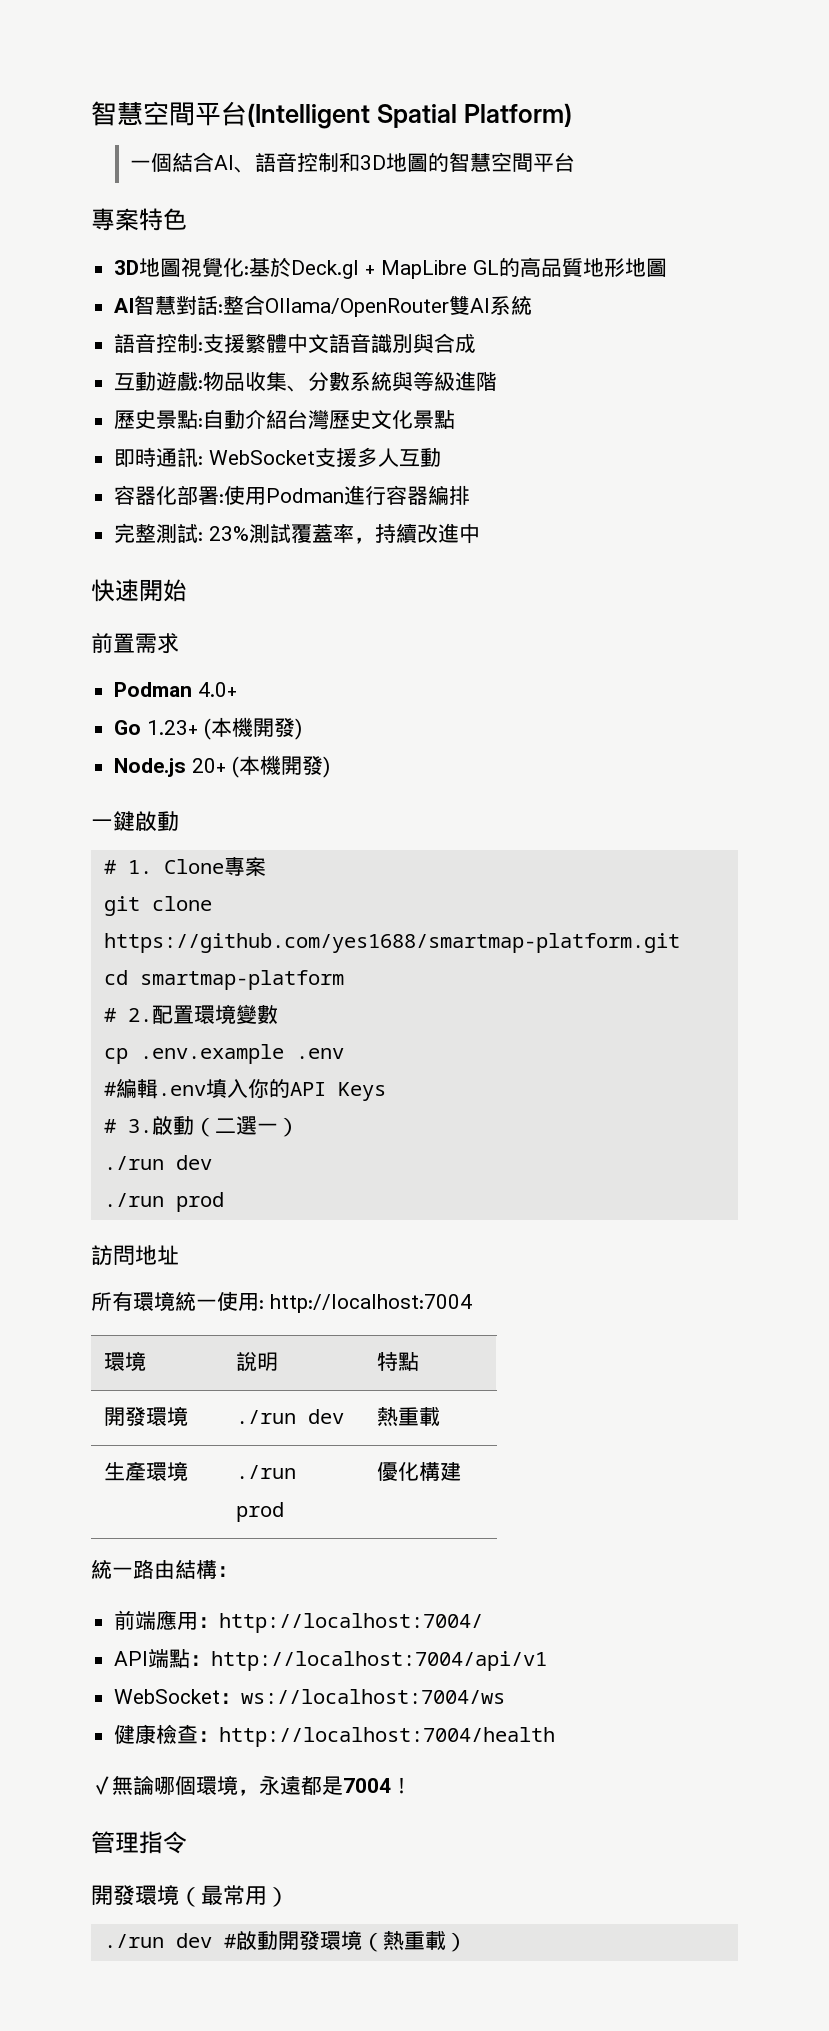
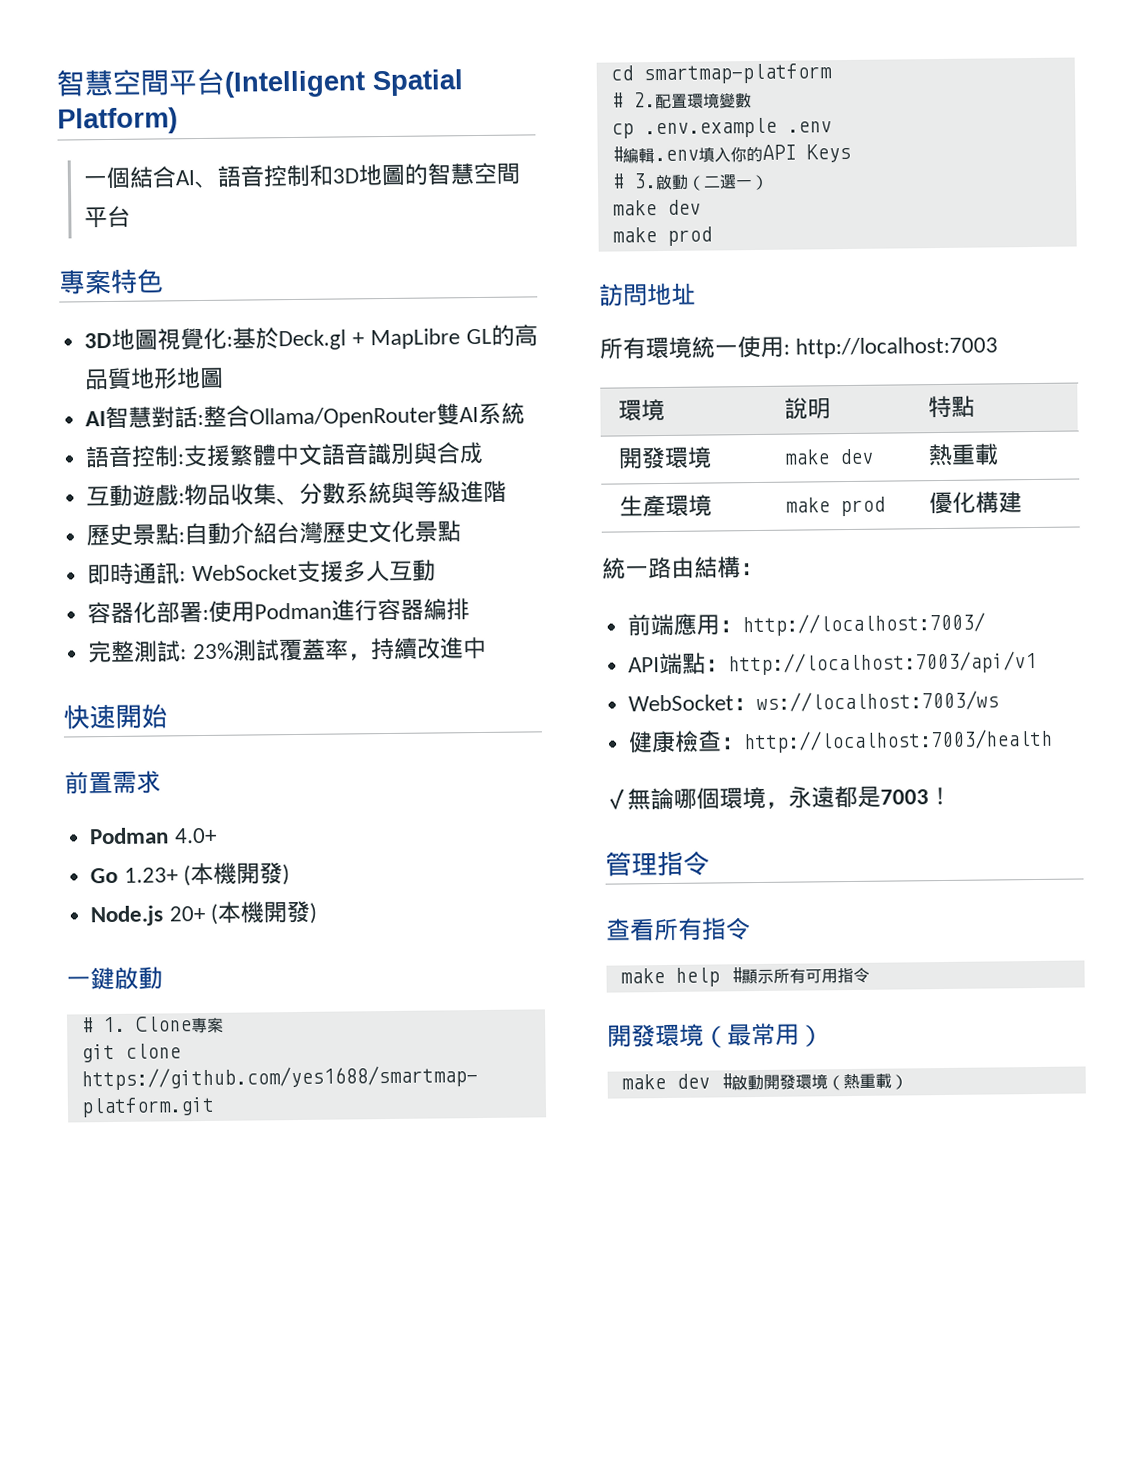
  # 3.啟動（二選一）
- ./run dev
- ./run prod
+ make dev
+ make prod
- 所有環境統一使用: http://localhost:7004
+ 所有環境統一使用: http://localhost:7003
- 開發環境 | ./run dev | 熱重載
+ 開發環境 | make dev | 熱重載
- 生產環境 | ./run prod | 優化構建
+ 生產環境 | make prod | 優化構建
- 前端應用：http://localhost:7004/
+ 前端應用：http://localhost:7003/
- API端點：http://localhost:7004/api/v1
+ API端點：http://localhost:7003/api/v1
- WebSocket：ws://localhost:7004/ws
+ WebSocket：ws://localhost:7003/ws
- 健康檢查：http://localhost:7004/health
+ 健康檢查：http://localhost:7003/health
- ✓無論哪個環境，永遠都是7004！
+ ✓無論哪個環境，永遠都是7003！
+ 查看所有指令
+ make help #顯示所有可用指令
- ./run dev #啟動開發環境（熱重載）
+ make dev #啟動開發環境（熱重載）

